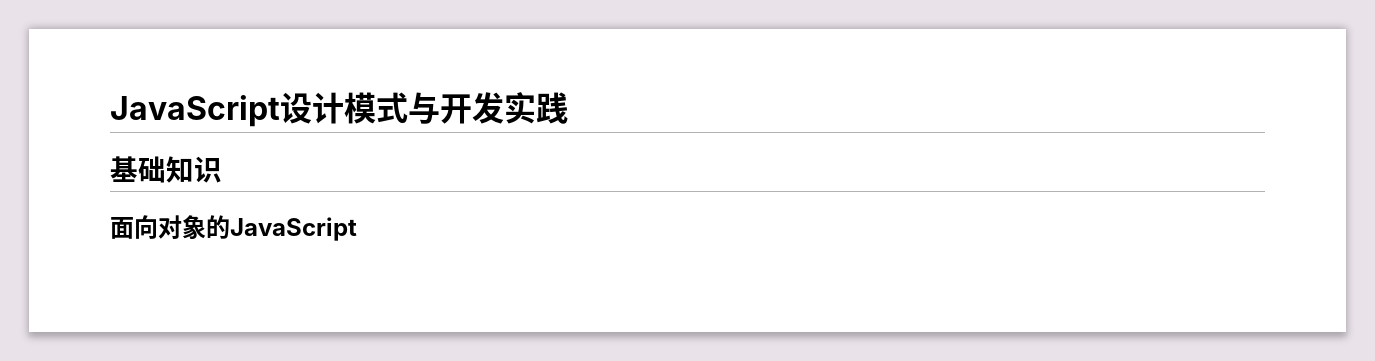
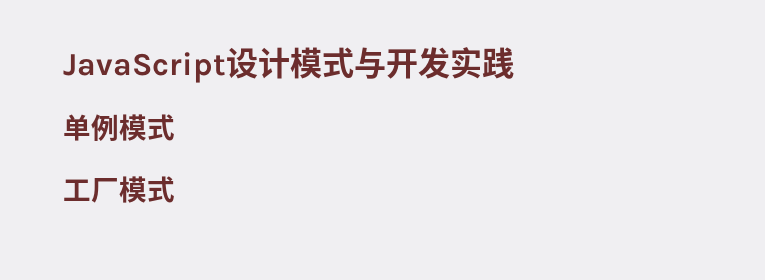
- 基础知识
- 面向对象的JavaScript
+ 单例模式
+ 工厂模式

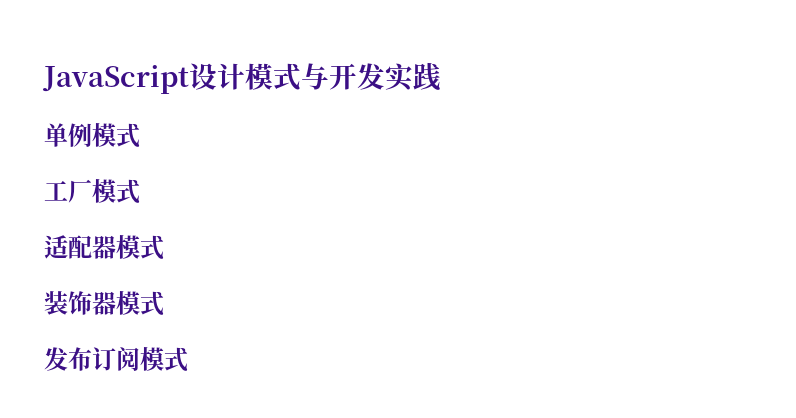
+ 适配器模式
+ 装饰器模式
+ 发布订阅模式

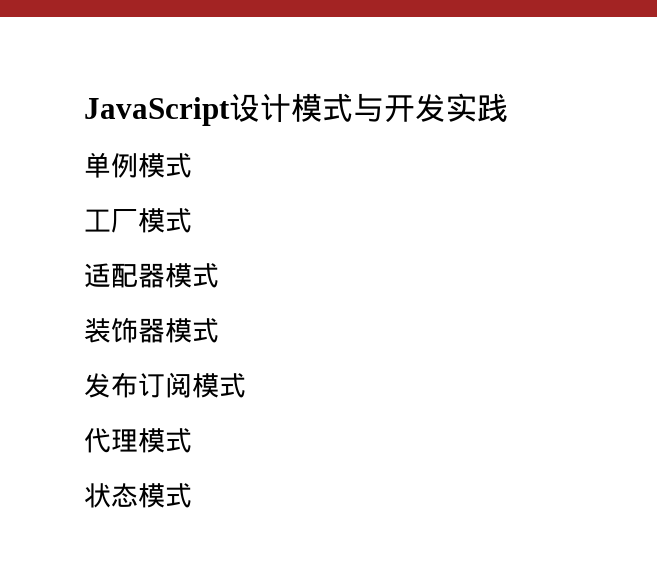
+ 代理模式
+ 状态模式

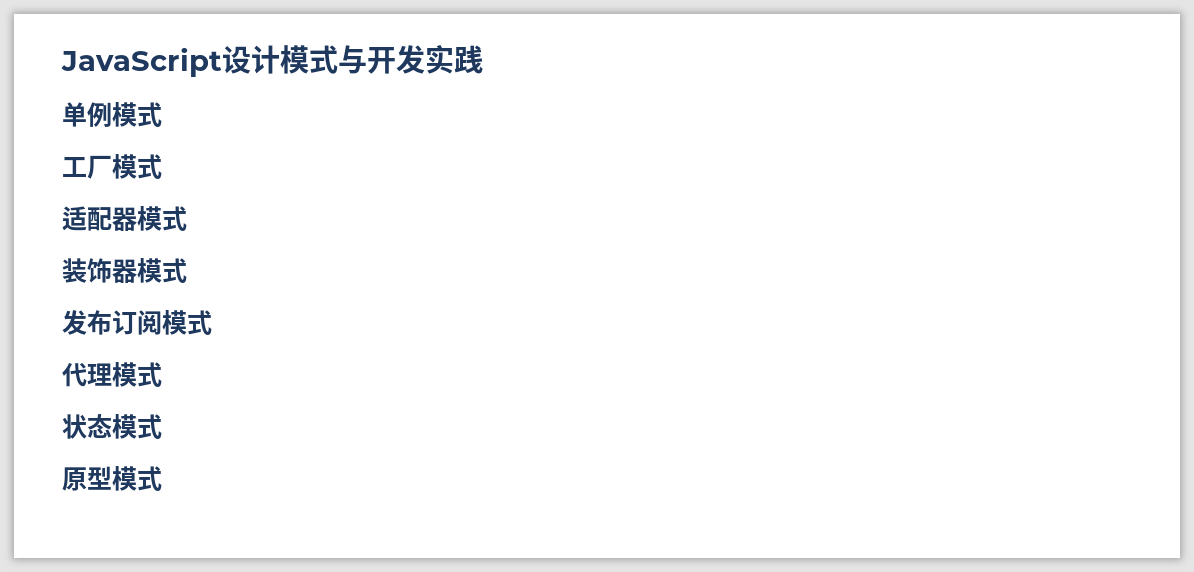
+ 原型模式

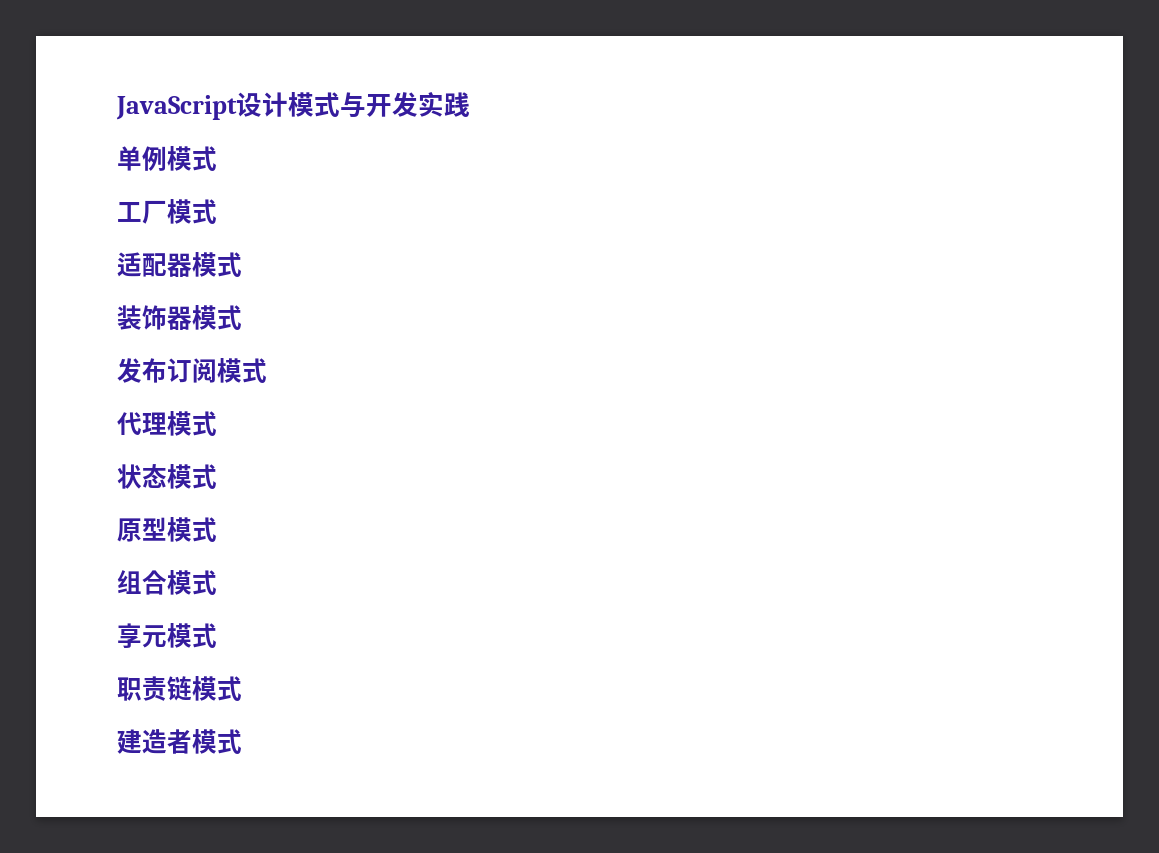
+ 组合模式
+ 享元模式
+ 职责链模式
+ 建造者模式

